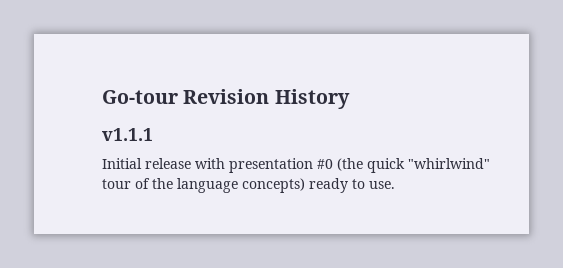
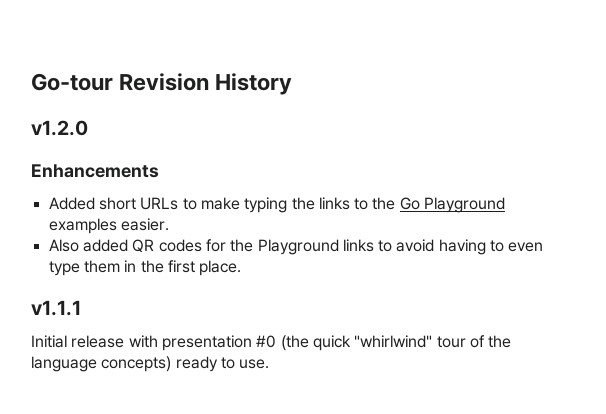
+ v1.2.0
+ Enhancements
+ Added short URLs to make typing the links to the Go Playground examples easier.
+ Also added QR codes for the Playground links to avoid having to even type them in the first place.

